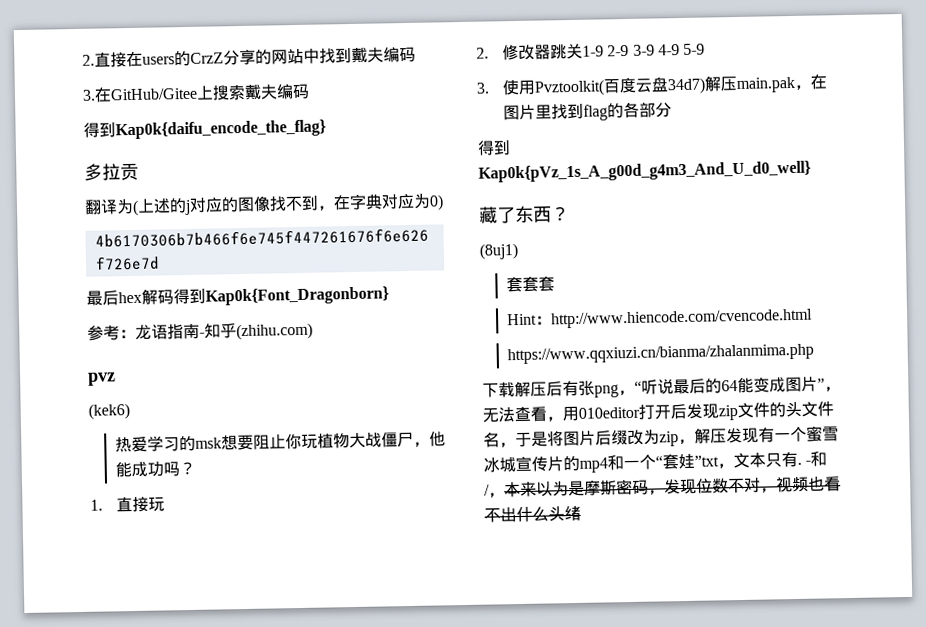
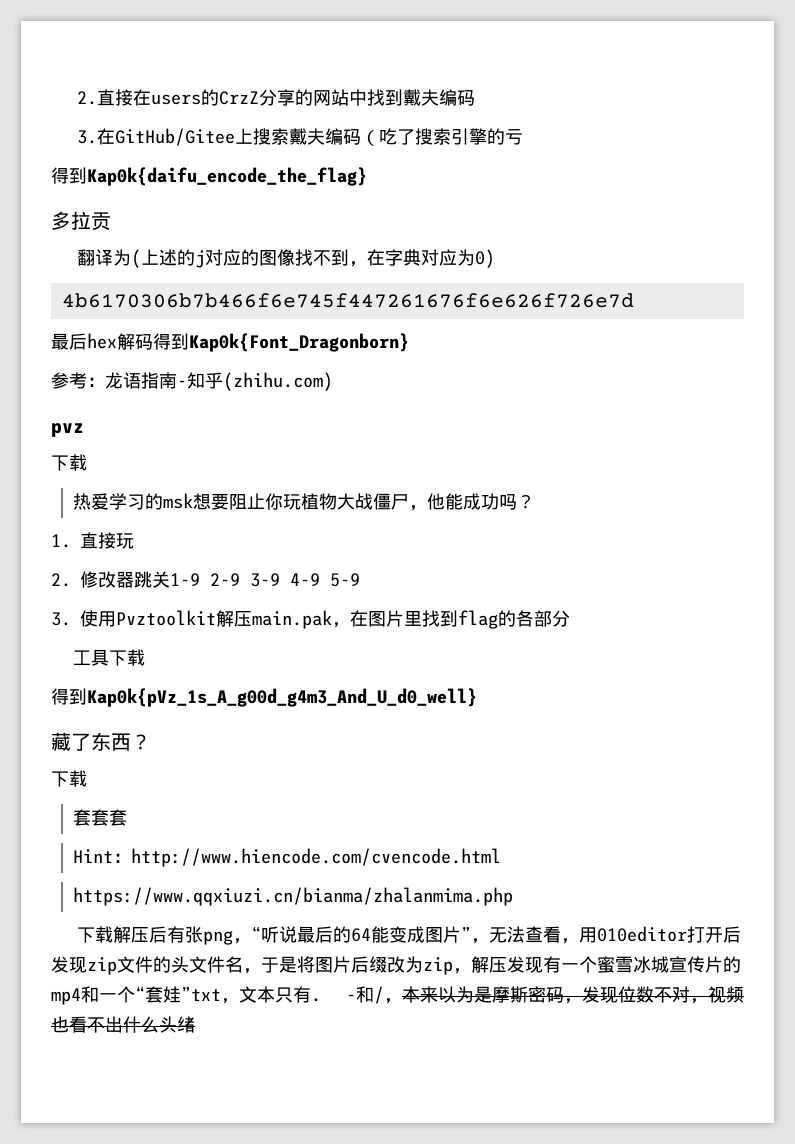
- 3.在GitHub/Gitee上搜索戴夫编码
+ 3.在GitHub/Gitee上搜索戴夫编码（吃了搜索引擎的亏
  pvz
- (kek6)
+ 下载
- 3.使用Pvztoolkit(百度云盘34d7)解压main.pak，在图片里找到flag的各部分
+ 3.使用Pvztoolkit解压main.pak，在图片里找到flag的各部分
+ 工具下载
  藏了东西？
- (8uj1)
+ 下载

